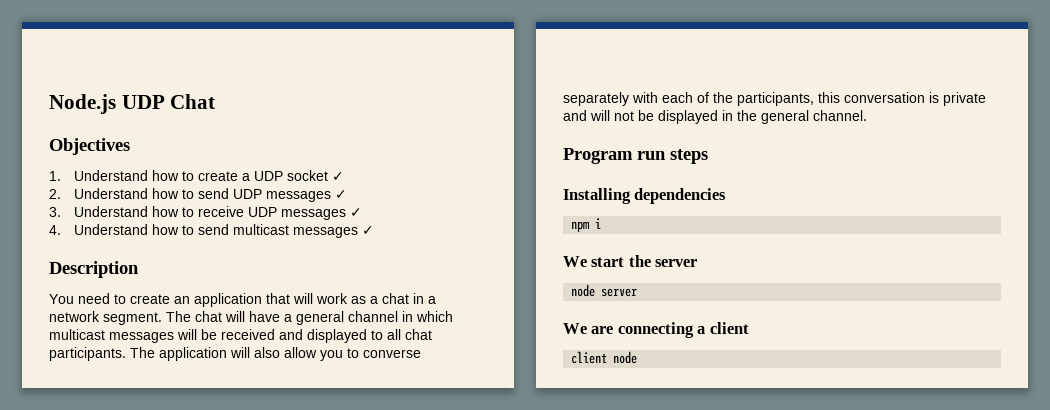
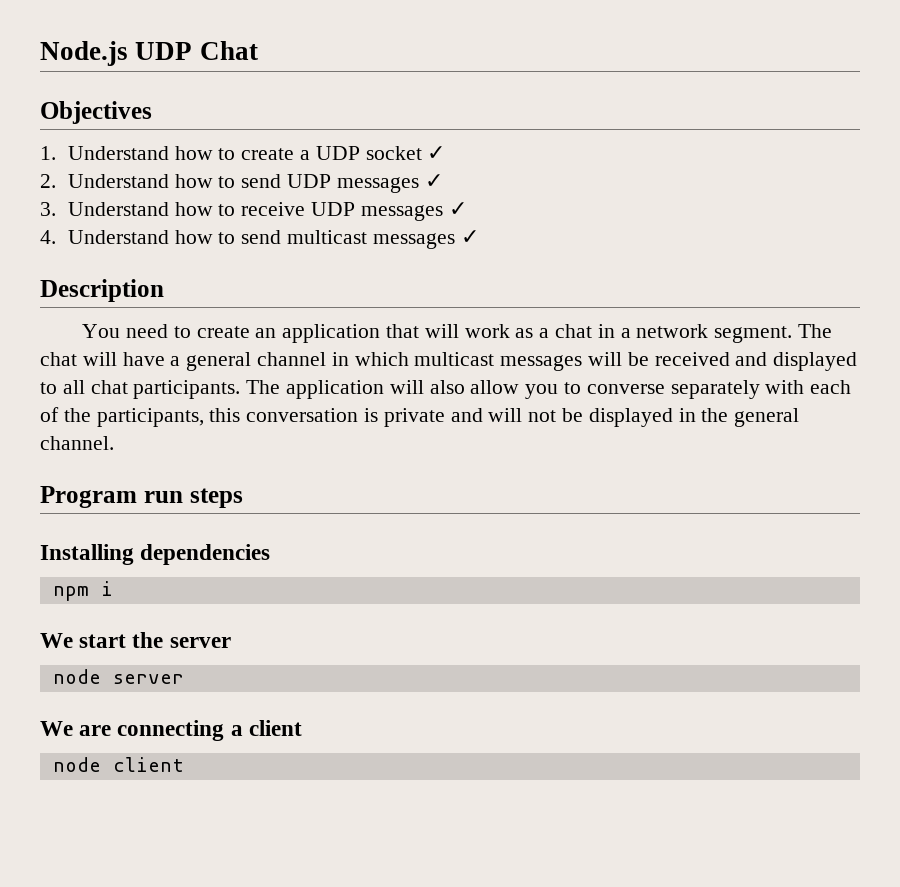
- client node
+ node client

